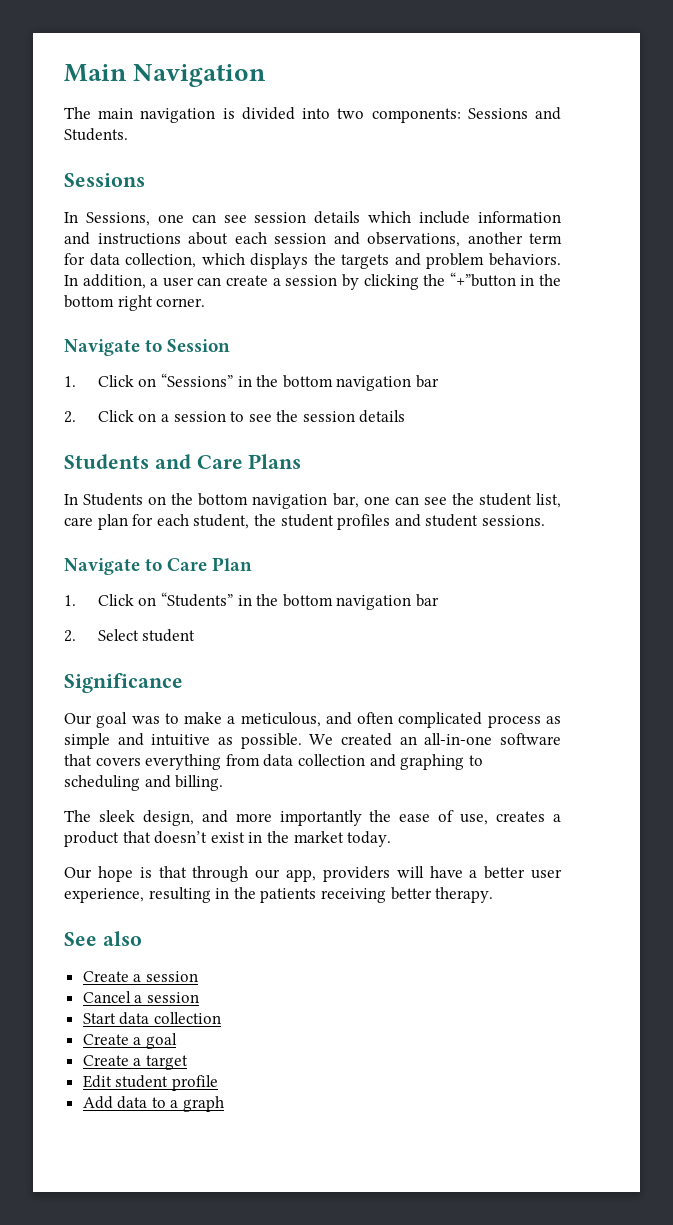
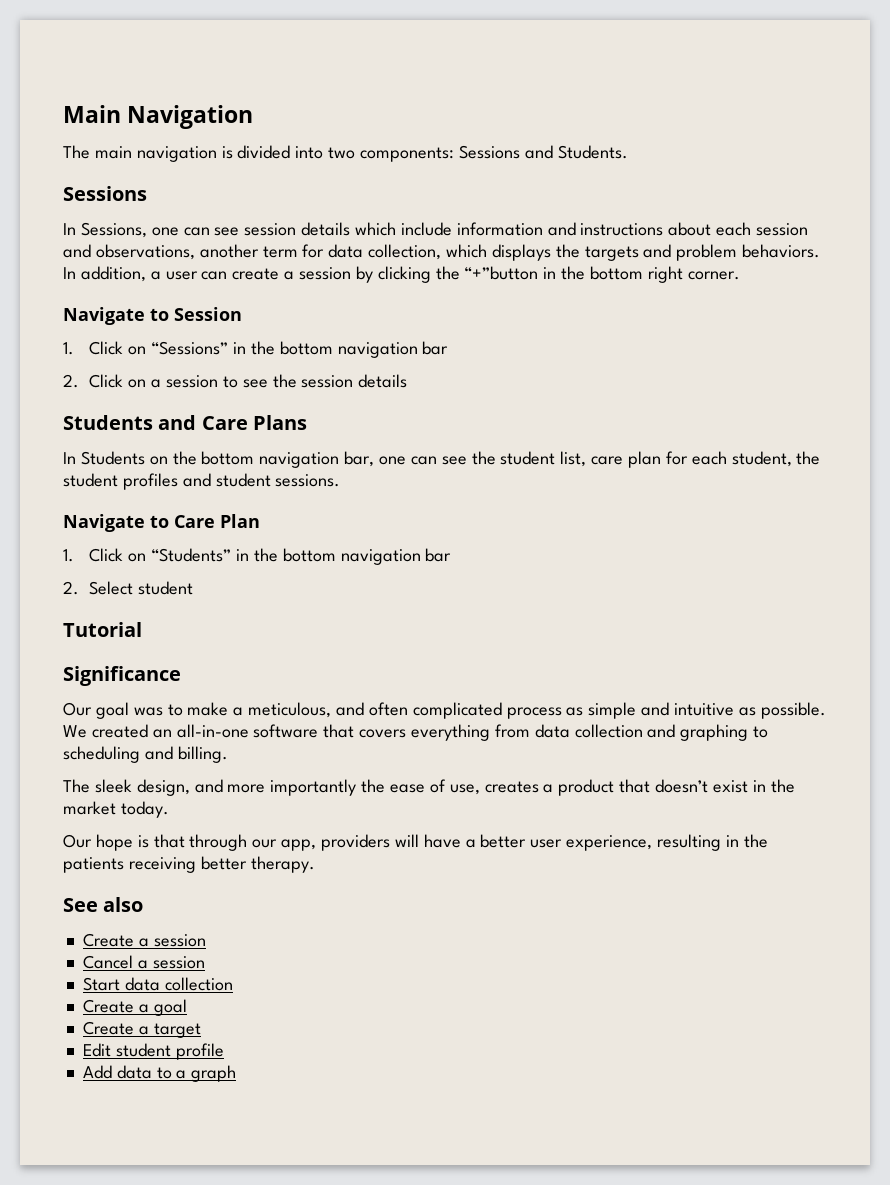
+ Tutorial

